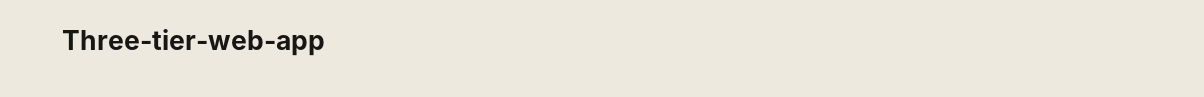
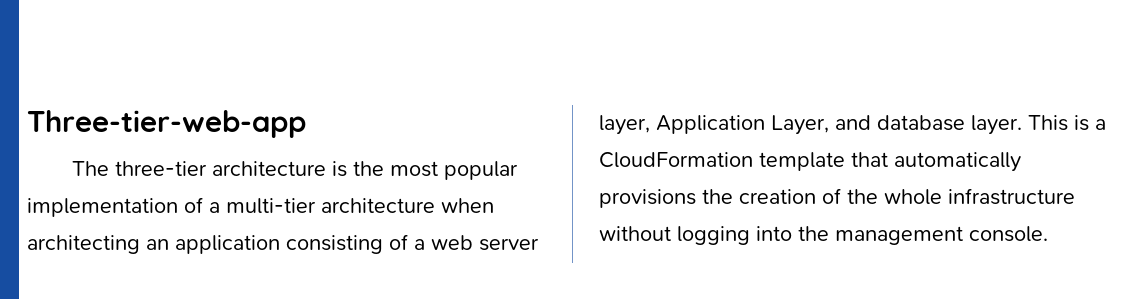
+ The three-tier architecture is the most popular implementation of a multi-tier architecture when architecting an application consisting of a web server layer, Application Layer, and database layer. This is a CloudFormation template that automatically provisions the creation of the whole infrastructure without logging into the management console.

